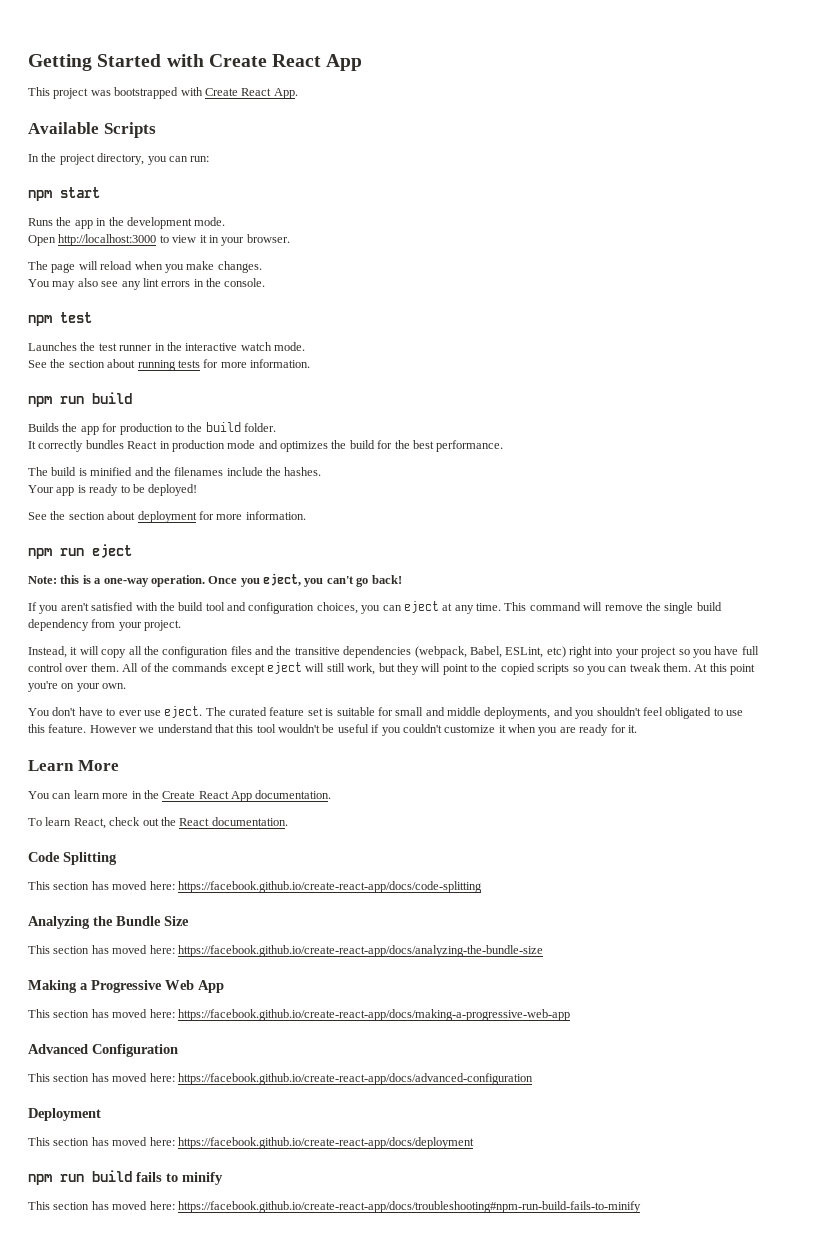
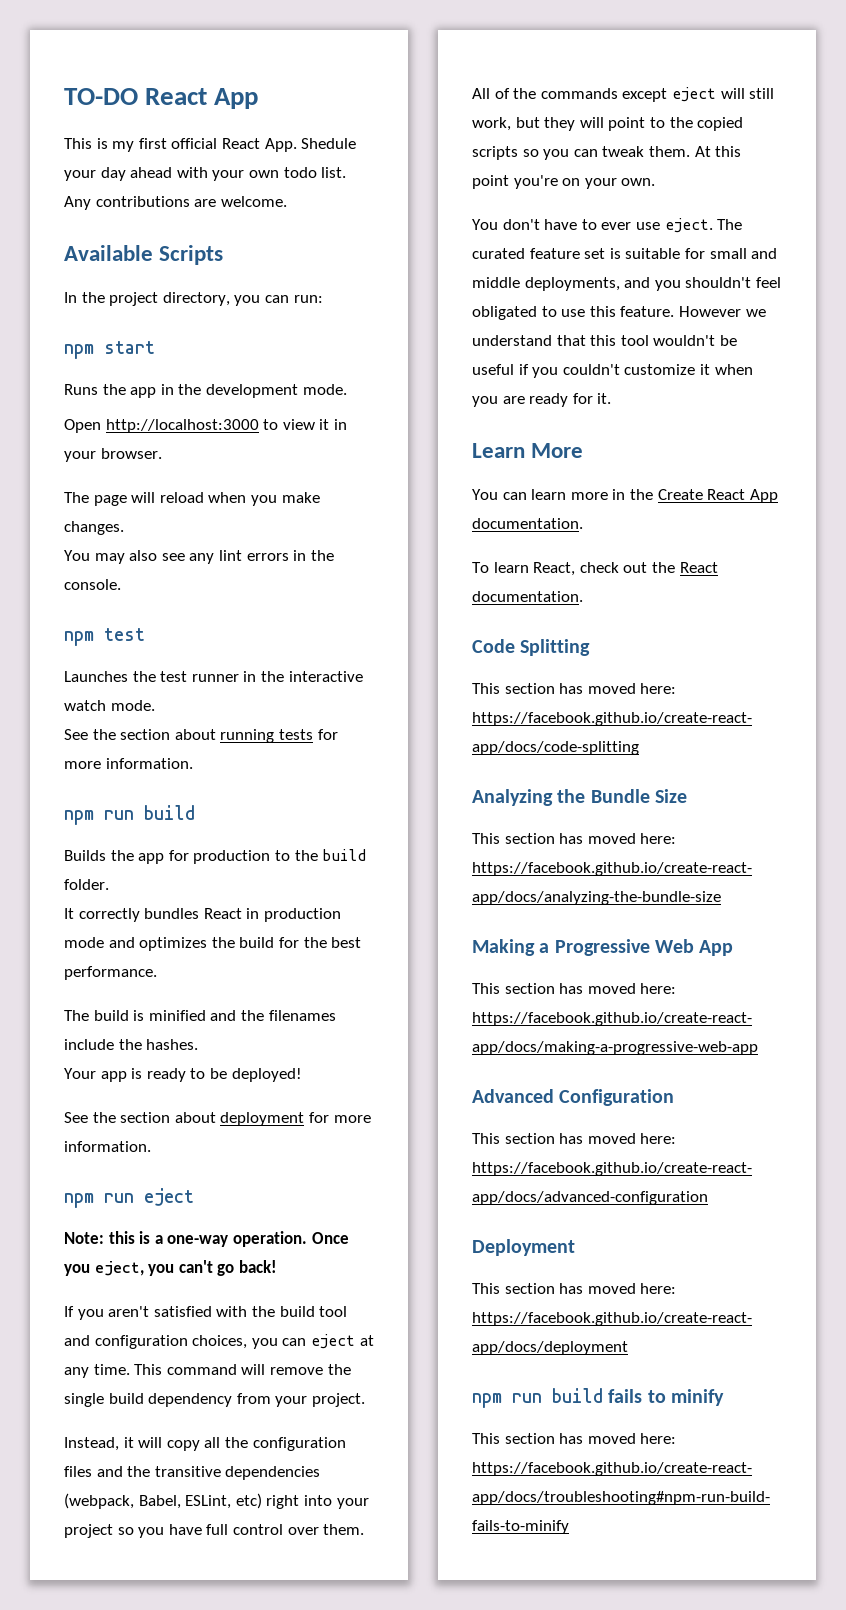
- Getting Started with Create React App
+ TO-DO React App
- This project was bootstrapped with Create React App.
+ This is my first official React App. Shedule your day ahead with your own todo list. Any contributions are welcome.

